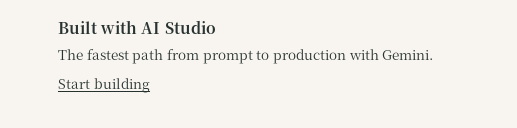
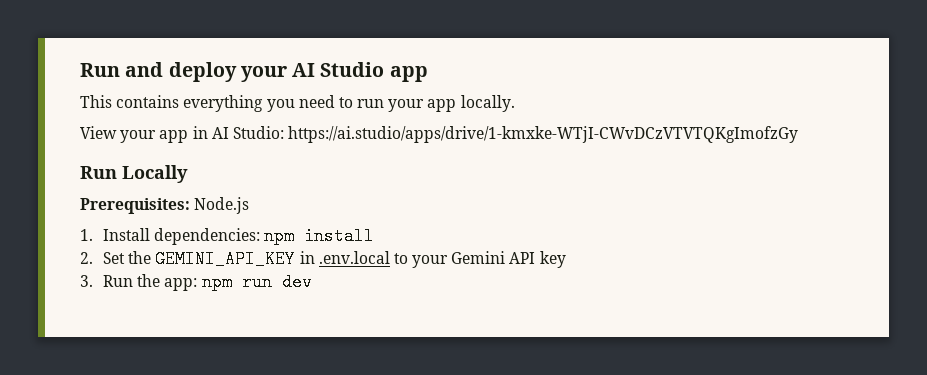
- Built with AI Studio
- The fastest path from prompt to production with Gemini.
- Start building
+ Run and deploy your AI Studio app
+ This contains everything you need to run your app locally.
+ View your app in AI Studio: https://ai.studio/apps/drive/1-kmxke-WTjI-CWvDCzVTVTQKgImofzGy
+ Run Locally
+ Prerequisites: Node.js
+ 1. Install dependencies: npm install
+ 2. Set the GEMINI_API_KEY in .env.local to your Gemini API key
+ 3. Run the app: npm run dev

